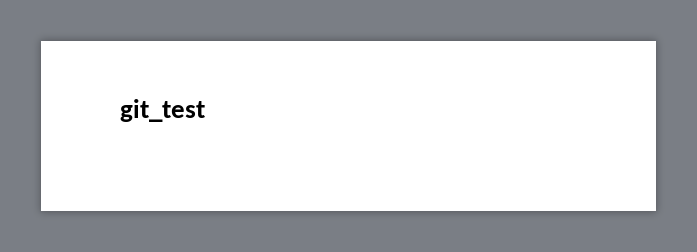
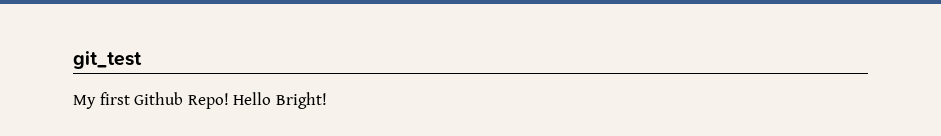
+ My first Github Repo! Hello Bright!

